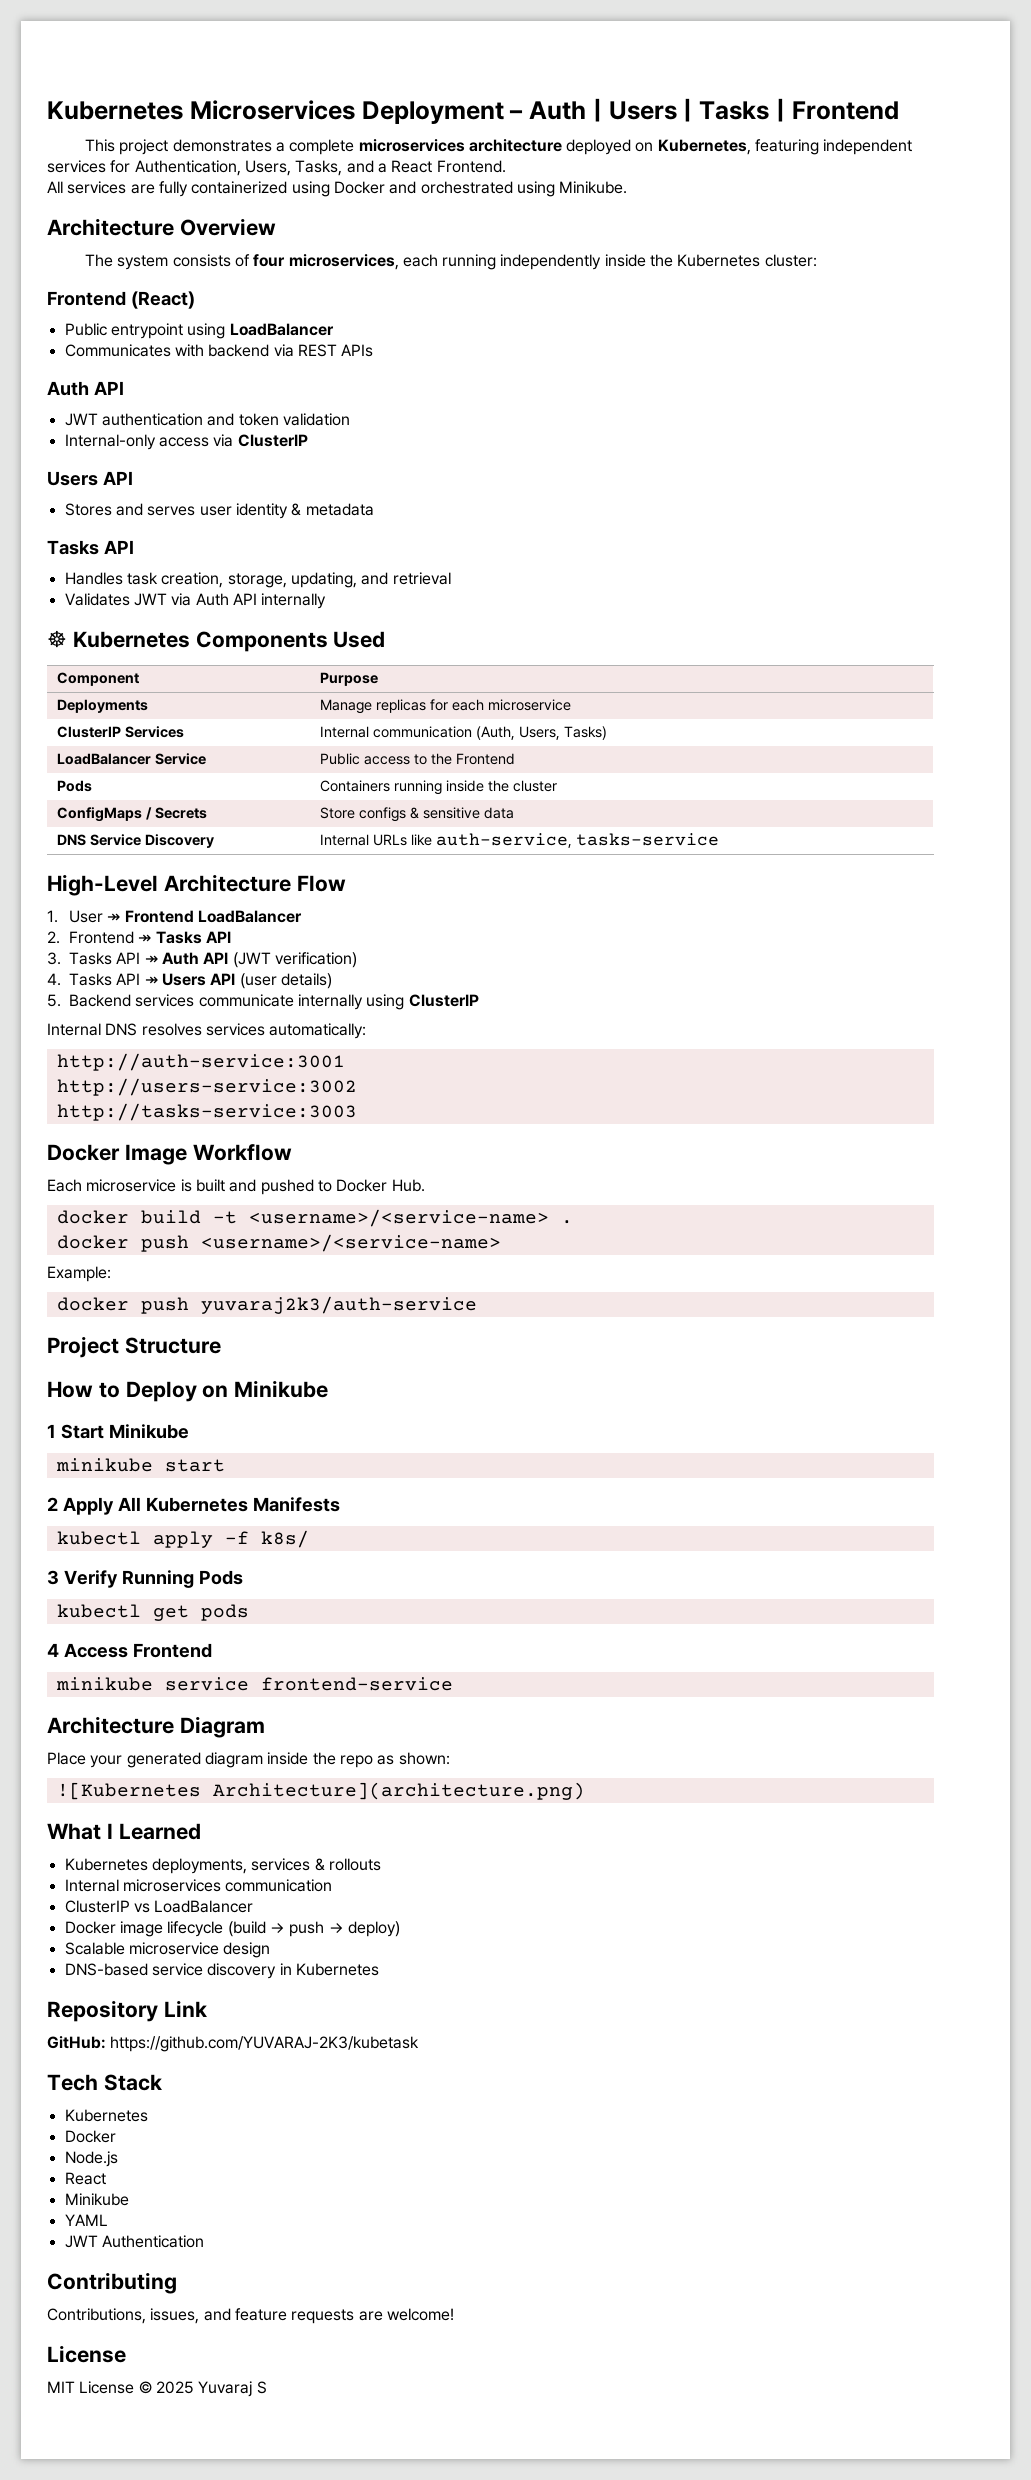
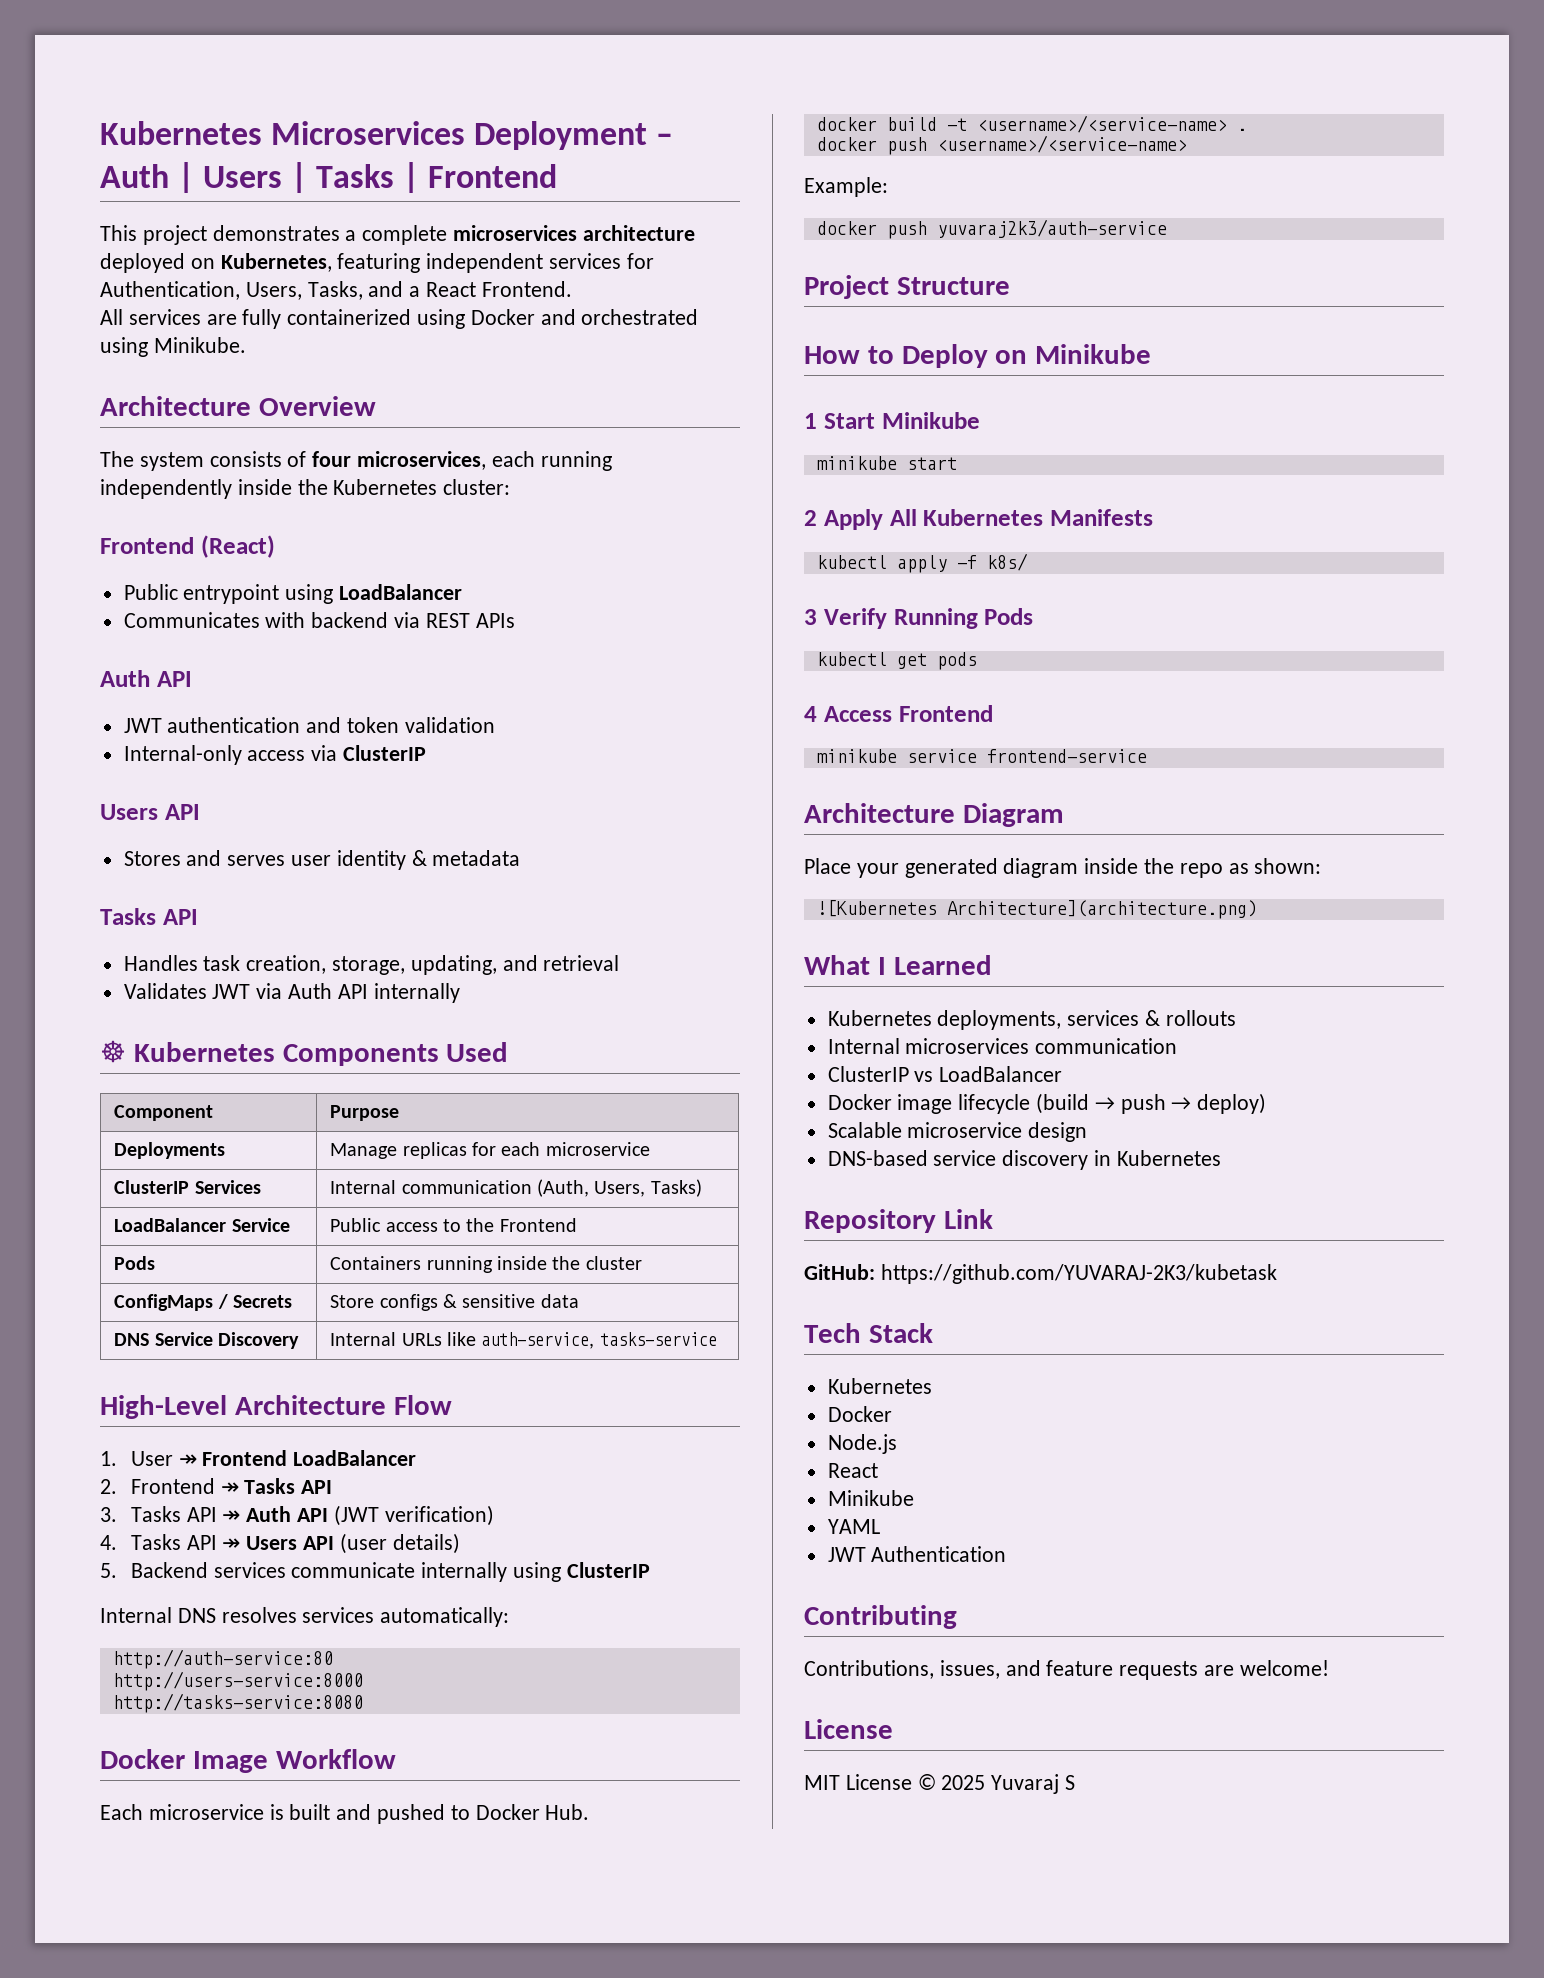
- http://auth-service:3001
- http://users-service:3002
- http://tasks-service:3003
+ http://auth-service:80
+ http://users-service:8000
+ http://tasks-service:8080

